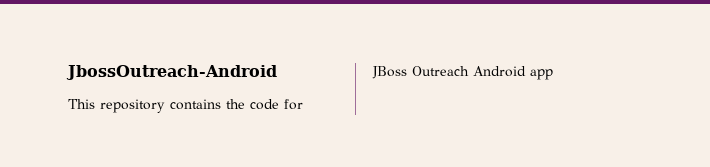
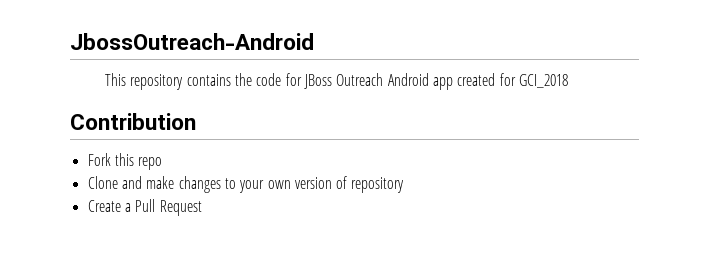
- This repository contains the code for JBoss Outreach Android app
+ This repository contains the code for JBoss Outreach Android app created for GCI_2018
+ Contribution
+ Fork this repo
+ Clone and make changes to your own version of repository
+ Create a Pull Request

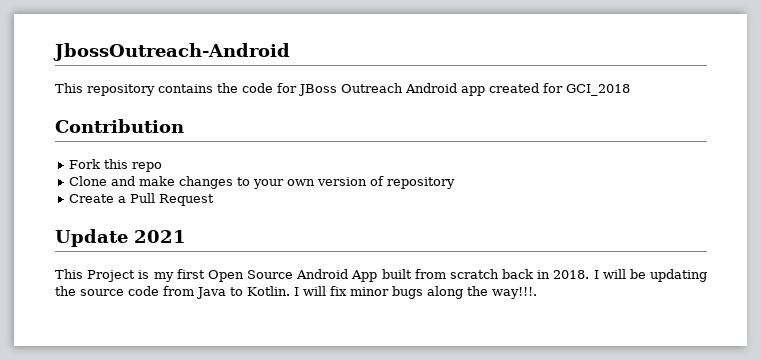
+ Update 2021
+ This Project is my first Open Source Android App built from scratch back in 2018. I will be updating the source code from Java to Kotlin. I will fix minor bugs along the way!!!.

